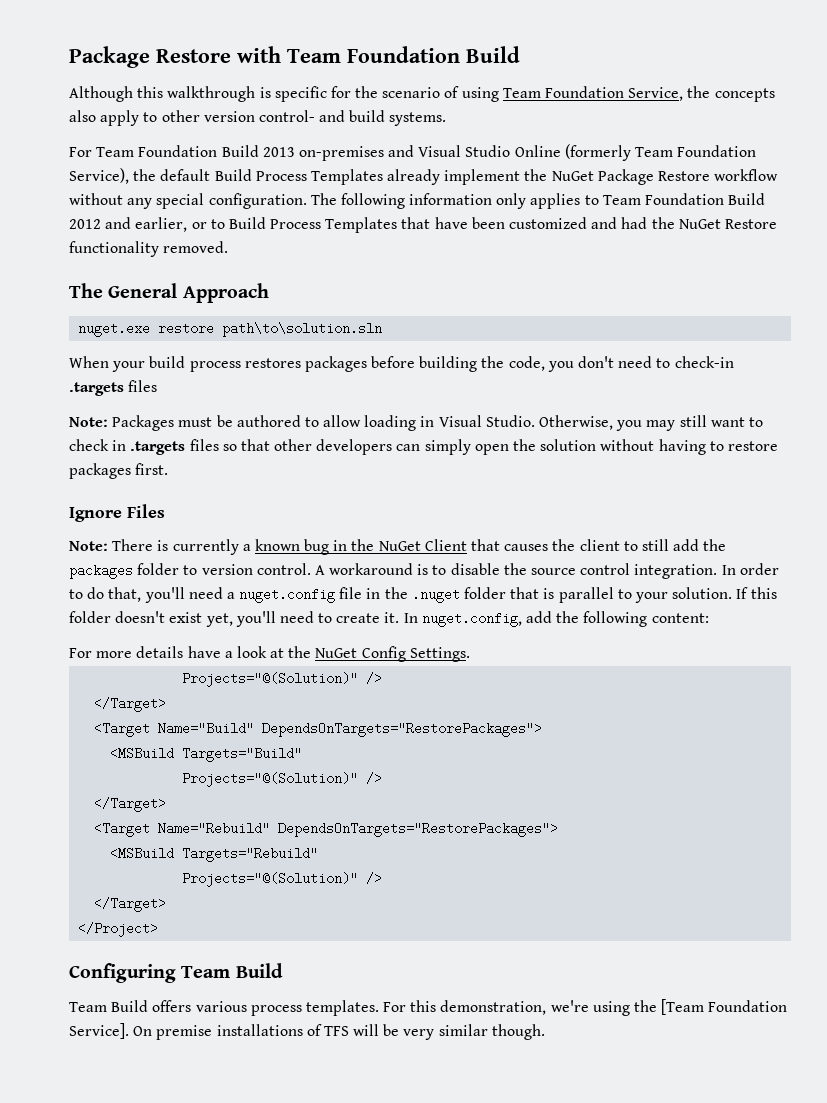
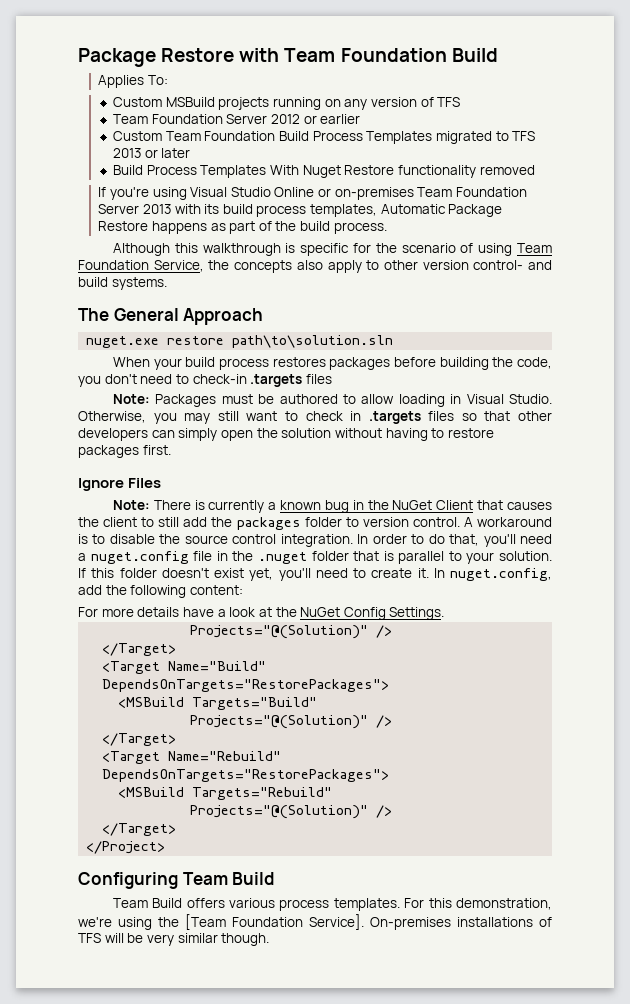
+ Applies To:
+ Custom MSBuild projects running on any version of TFS
+ Team Foundation Server 2012 or earlier
+ Custom Team Foundation Build Process Templates migrated to TFS 2013 or later
+ Build Process Templates With Nuget Restore functionality removed
+ If you're using Visual Studio Online or on-premises Team Foundation Server 2013 with its build process templates, Automatic Package Restore happens as part of the build process.
- For Team Foundation Build 2013 on-premises and Visual Studio Online (formerly Team Foundation Service), the default Build Process Templates already implement the NuGet Package Restore workflow without any special configuration. The following information only applies to Team Foundation Build 2012 and earlier, or to Build Process Templates that have been customized and had the NuGet Restore functionality removed.
- On premise installations of TFS will be very similar though.
+ On-premises installations of TFS will be very similar though.

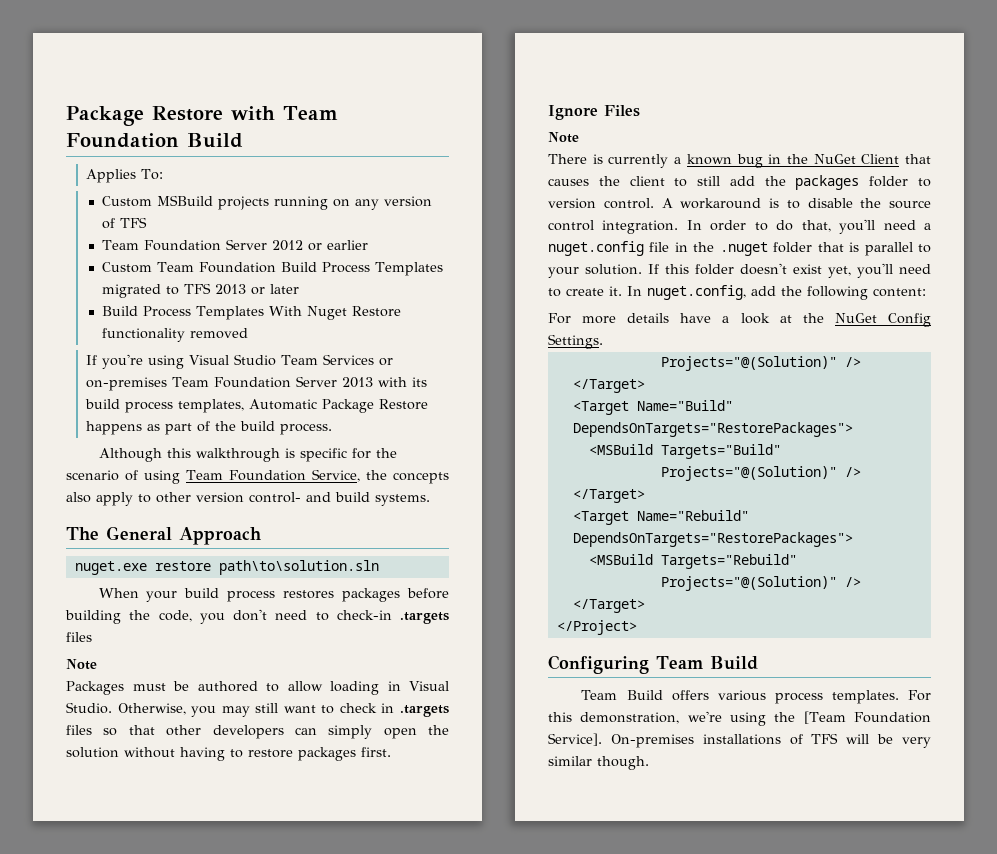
- If you're using Visual Studio Online or on-premises Team Foundation Server 2013 with its build process templates, Automatic Package Restore happens as part of the build process.
+ If you're using Visual Studio Team Services or on-premises Team Foundation Server 2013 with its build process templates, Automatic Package Restore happens as part of the build process.
  When your build process restores packages before building the code, you don't need to check-in .targets files
- Note: Packages must be authored to allow loading in Visual Studio.
+ Note
+ Packages must be authored to allow loading in Visual Studio.
  Ignore Files
- Note: There is currently a known bug in the NuGet Client that causes the client to still add the packages folder to version control.
+ Note
+ There is currently a known bug in the NuGet Client that causes the client to still add the packages folder to version control.

